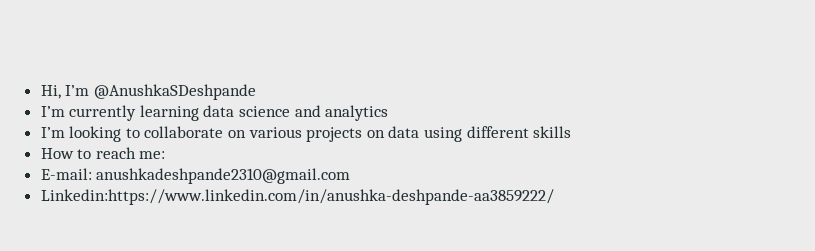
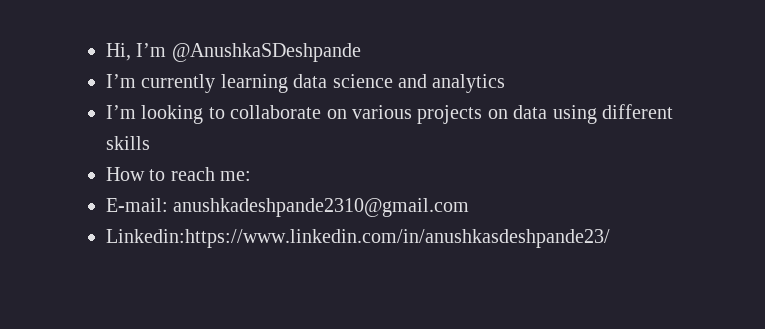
- Linkedin:https://www.linkedin.com/in/anushka-deshpande-aa3859222/
+ Linkedin:https://www.linkedin.com/in/anushkasdeshpande23/

